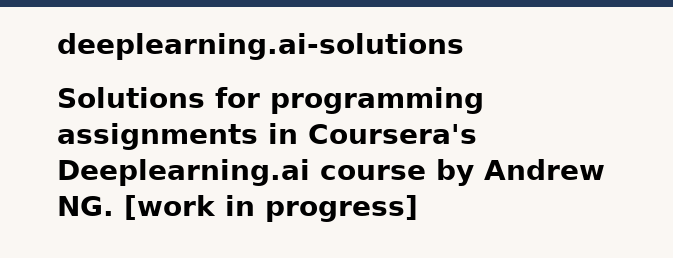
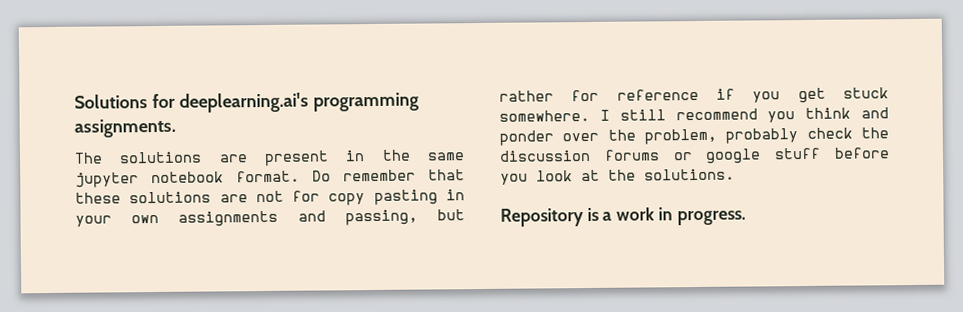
- deeplearning.ai-solutions
- Solutions for programming assignments in Coursera's Deeplearning.ai course by Andrew NG. [work in progress]
+ Solutions for deeplearning.ai's programming assignments.
+ The solutions are present in the same jupyter notebook format. Do remember that these solutions are not for copy pasting in your own assignments and passing, but rather for reference if you get stuck somewhere. I still recommend you think and ponder over the problem, probably check the discussion forums or google stuff before you look at the solutions.
+ Repository is a work in progress.

